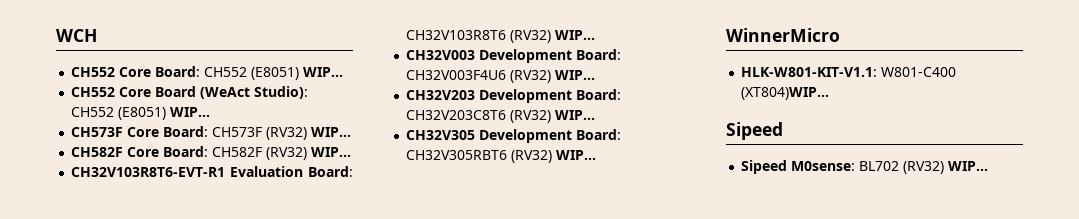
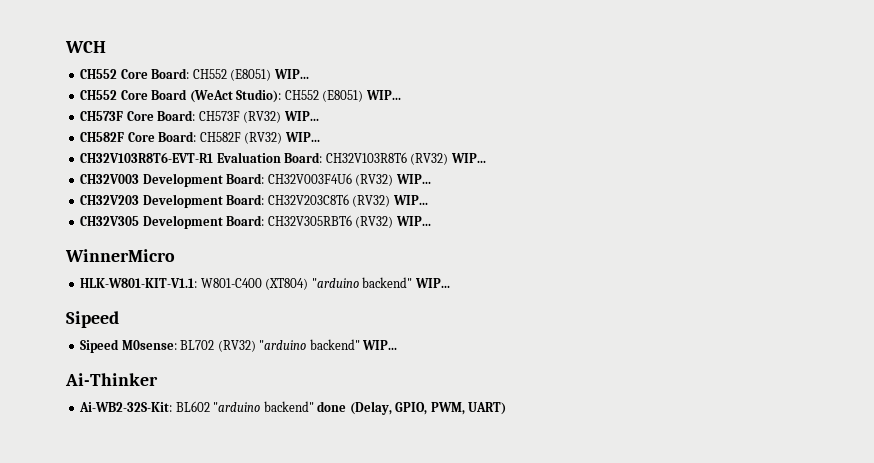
- HLK-W801-KIT-V1.1: W801-C400 (XT804)WIP...
+ HLK-W801-KIT-V1.1: W801-C400 (XT804) "arduino backend" WIP...
- Sipeed M0sense: BL702 (RV32) WIP...
+ Sipeed M0sense: BL702 (RV32) "arduino backend" WIP...
+ Ai-Thinker
+ Ai-WB2-32S-Kit: BL602 "arduino backend" done (Delay, GPIO, PWM, UART)

